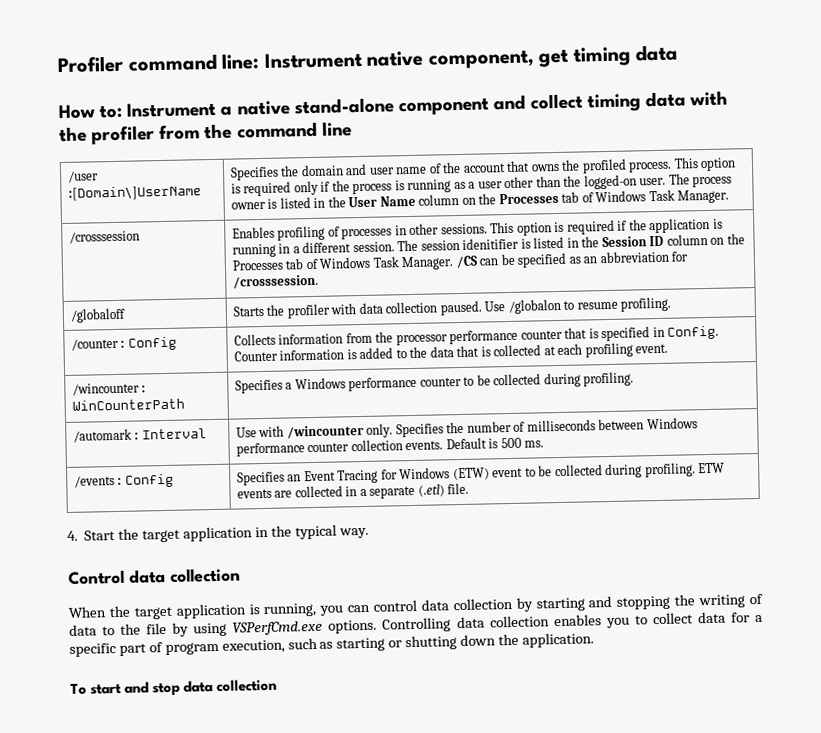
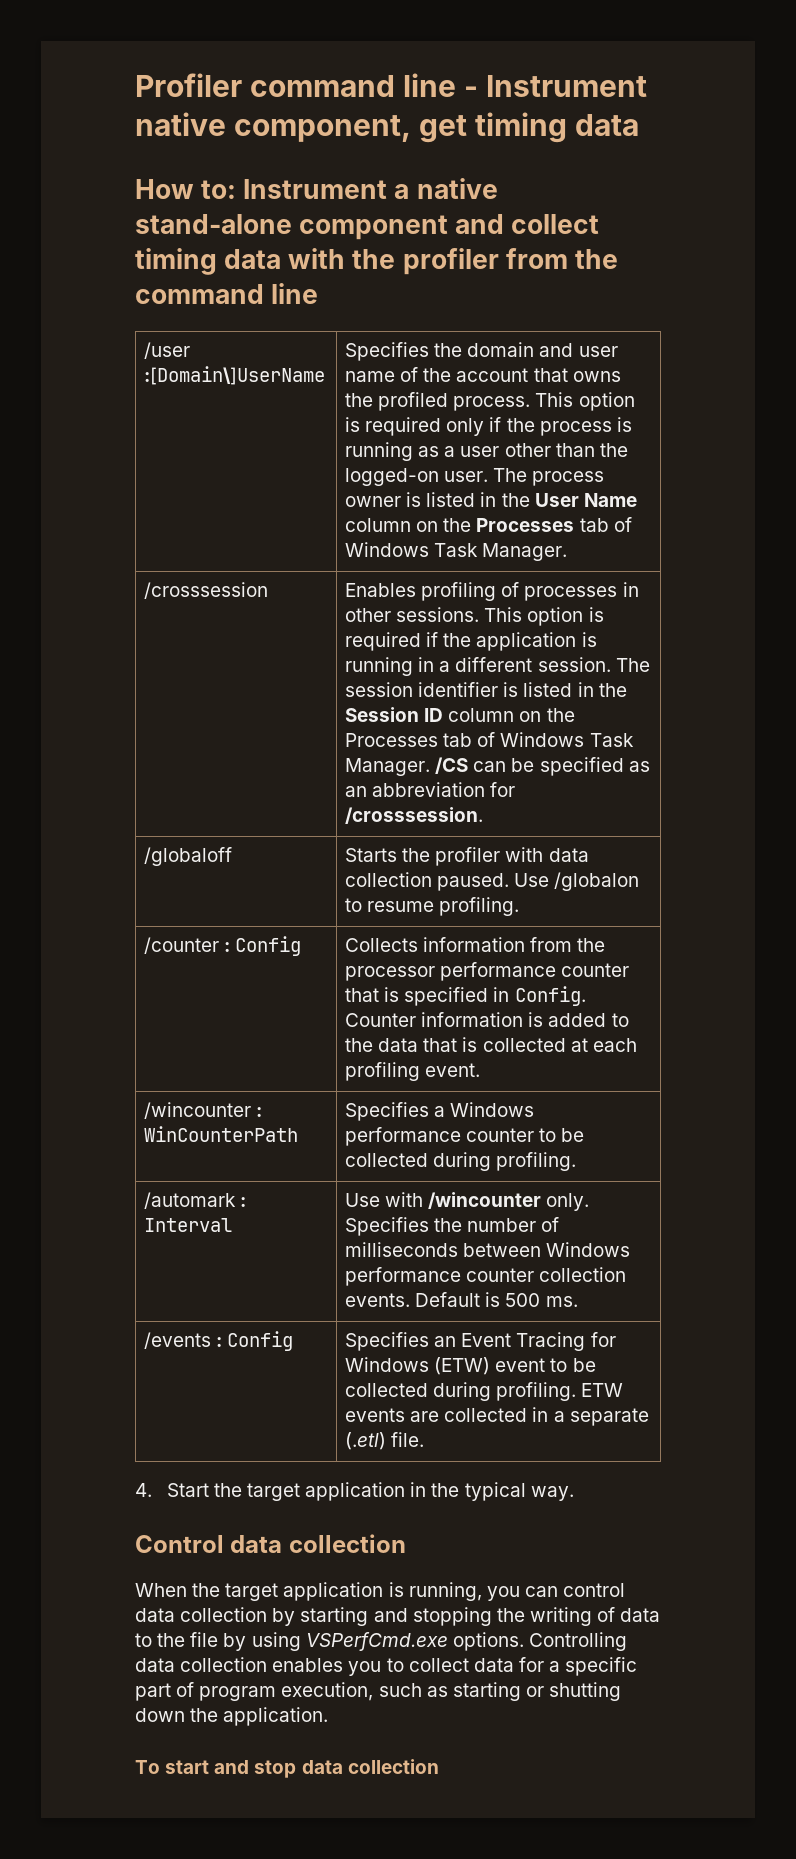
- Profiler command line: Instrument native component, get timing data
+ Profiler command line - Instrument native component, get timing data
- The session idenitifier is listed in the Session ID column on the Processes tab of Windows Task Manager.
+ The session identifier is listed in the Session ID column on the Processes tab of Windows Task Manager.

